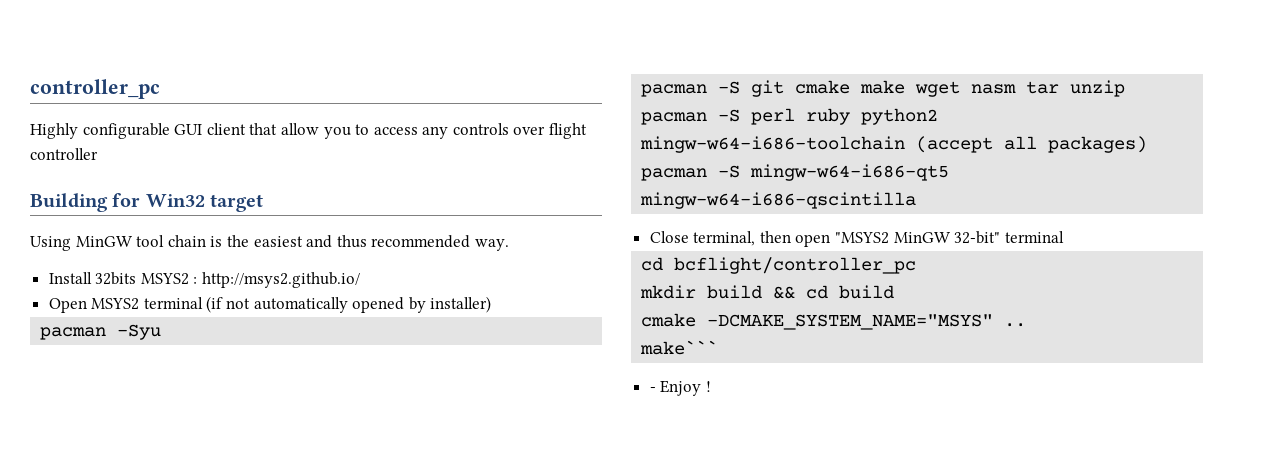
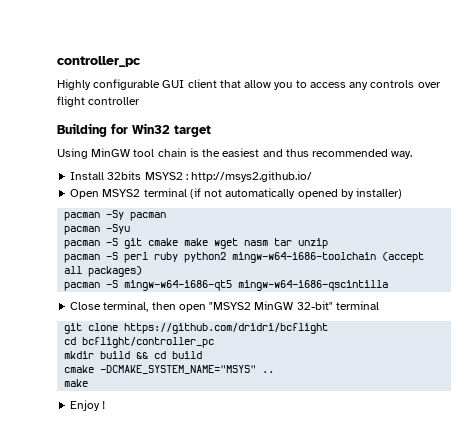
+ pacman -Sy pacman
+ git clone https://github.com/dridri/bcflight
  cmake -DCMAKE_SYSTEM_NAME="MSYS" ..
- make```
- - Enjoy !
+ make
+ Enjoy !

